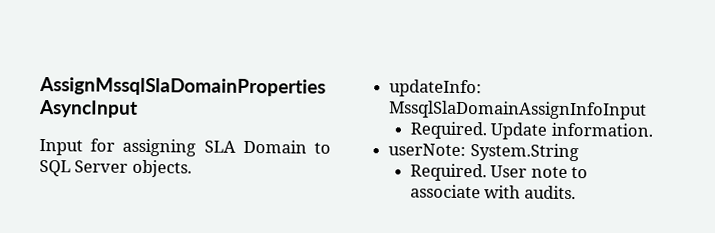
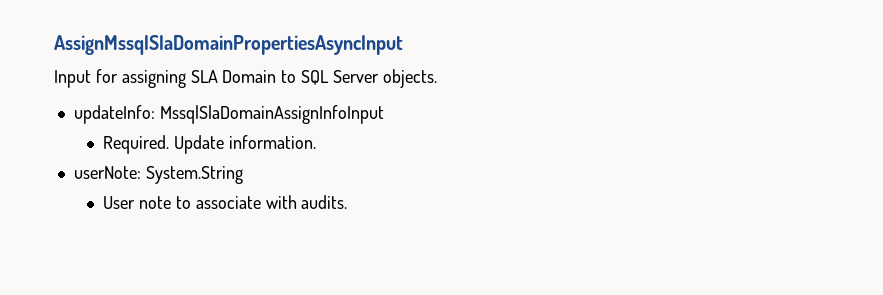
  userNote: System.String
- Required. User note to associate with audits.
+ User note to associate with audits.

